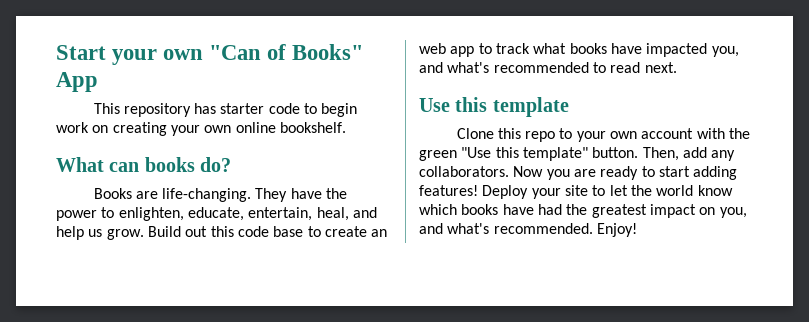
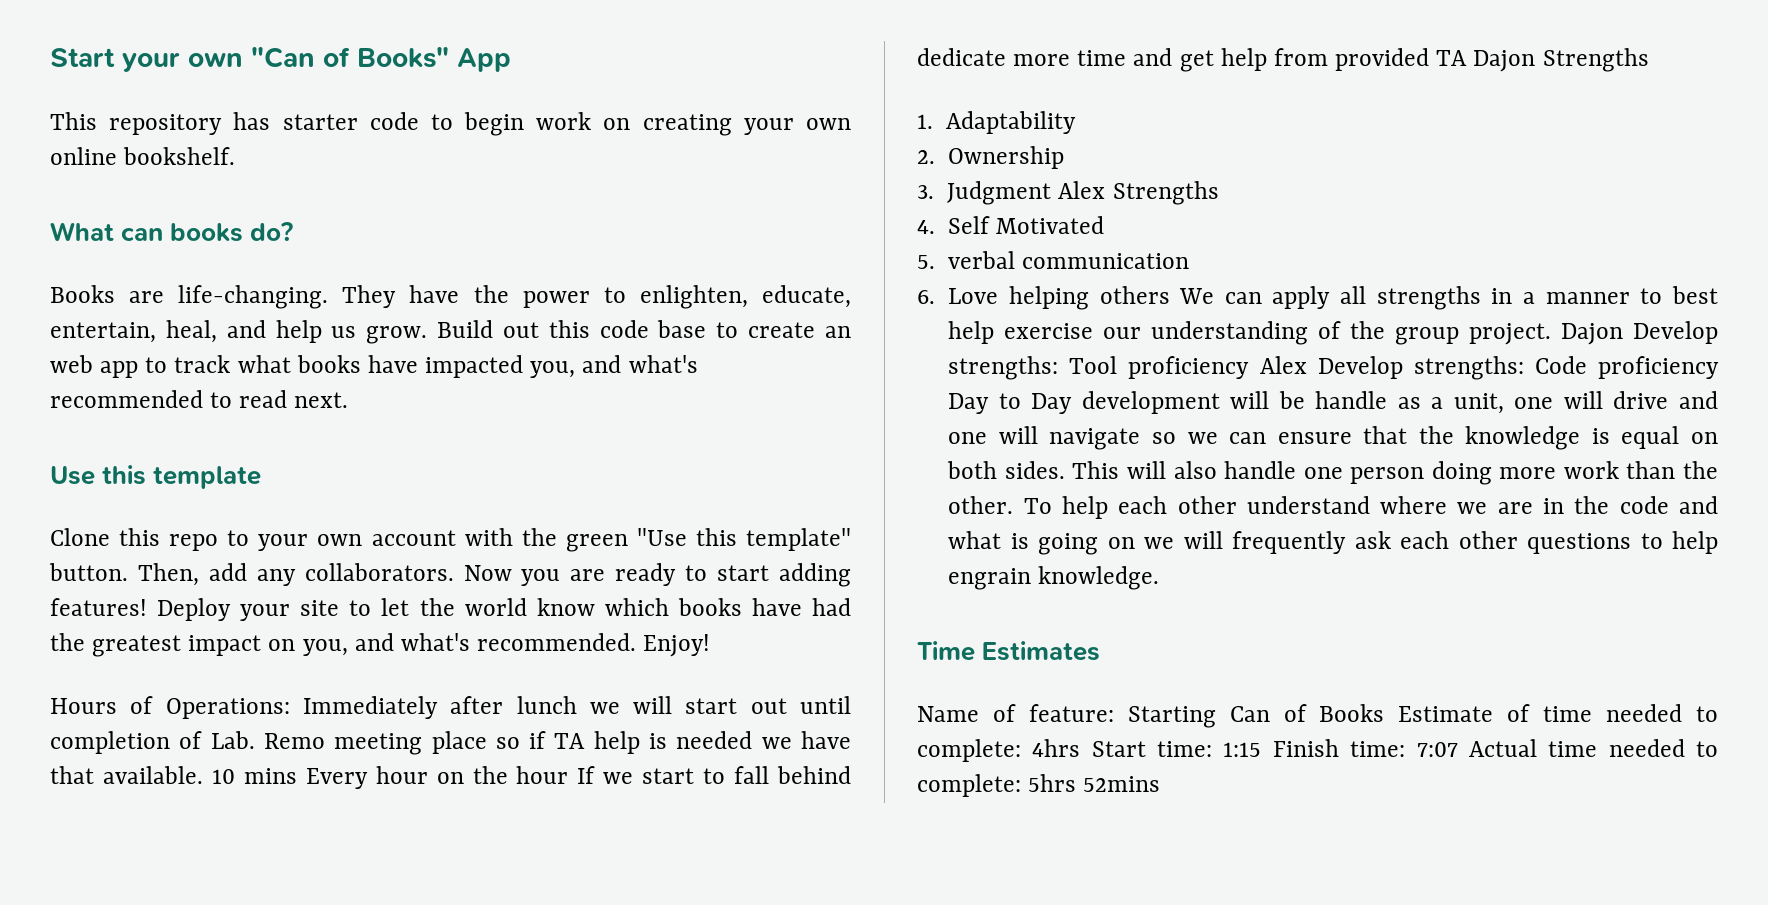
+ Hours of Operations: Immediately after lunch we will start out until completion of Lab. Remo meeting place so if TA help is needed we have that available. 10 mins Every hour on the hour If we start to fall behind dedicate more time and get help from provided TA Dajon Strengths
+ 1. Adaptability
+ 2. Ownership
+ 3. Judgment Alex Strengths
+ 4. Self Motivated
+ 5. verbal communication
+ 6. Love helping others We can apply all strengths in a manner to best help exercise our understanding of the group project. Dajon Develop strengths: Tool proficiency Alex Develop strengths: Code proficiency Day to Day development will be handle as a unit, one will drive and one will navigate so we can ensure that the knowledge is equal on both sides. This will also handle one person doing more work than the other. To help each other understand where we are in the code and what is going on we will frequently ask each other questions to help engrain knowledge.
+ Time Estimates
+ Name of feature: Starting Can of Books Estimate of time needed to complete: 4hrs Start time: 1:15 Finish time: 7:07 Actual time needed to complete: 5hrs 52mins

